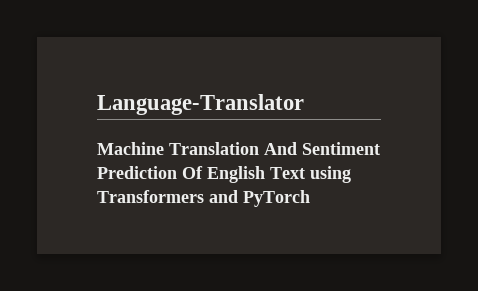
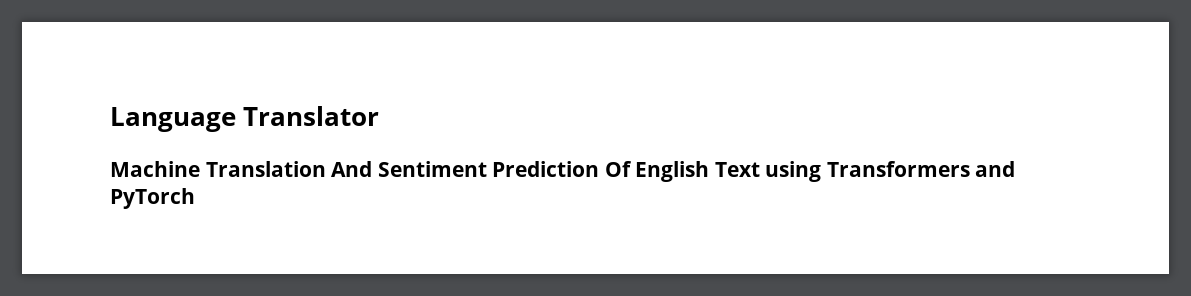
- Language-Translator
+ Language Translator

